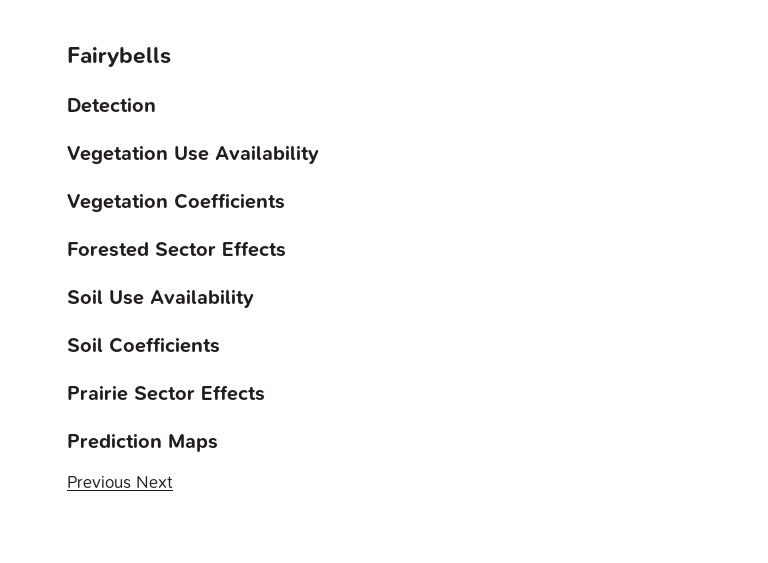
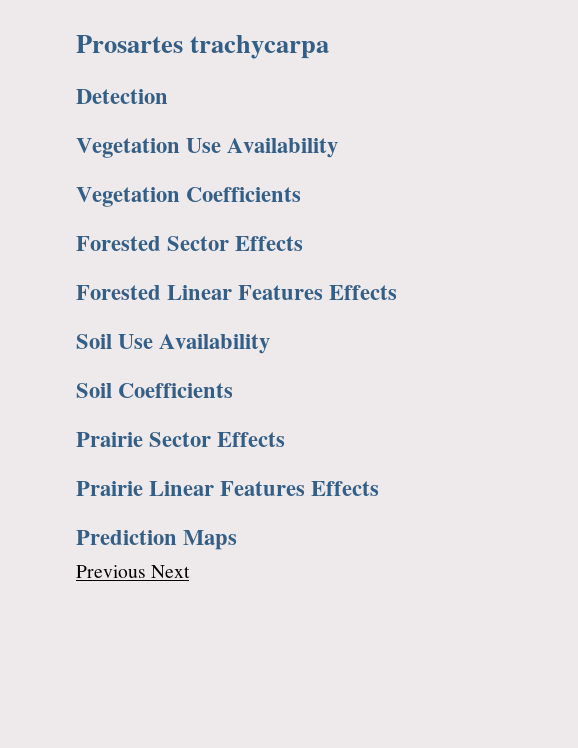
- Fairybells
+ Prosartes trachycarpa
+ Forested Linear Features Effects
+ Prairie Linear Features Effects

